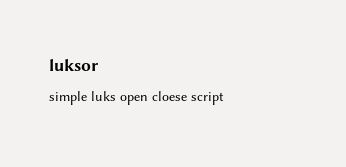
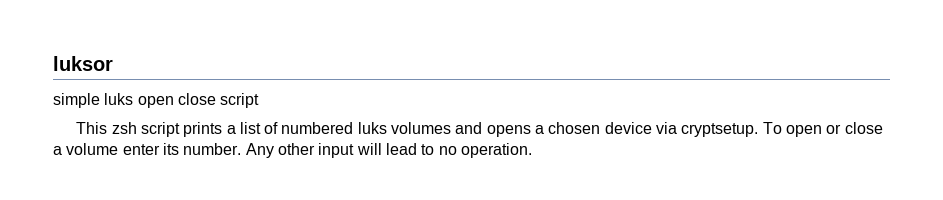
- simple luks open cloese script
+ simple luks open close script
+ This zsh script prints a list of numbered luks volumes and opens a chosen device via cryptsetup. To open or close a volume enter its number. Any other input will lead to no operation.

